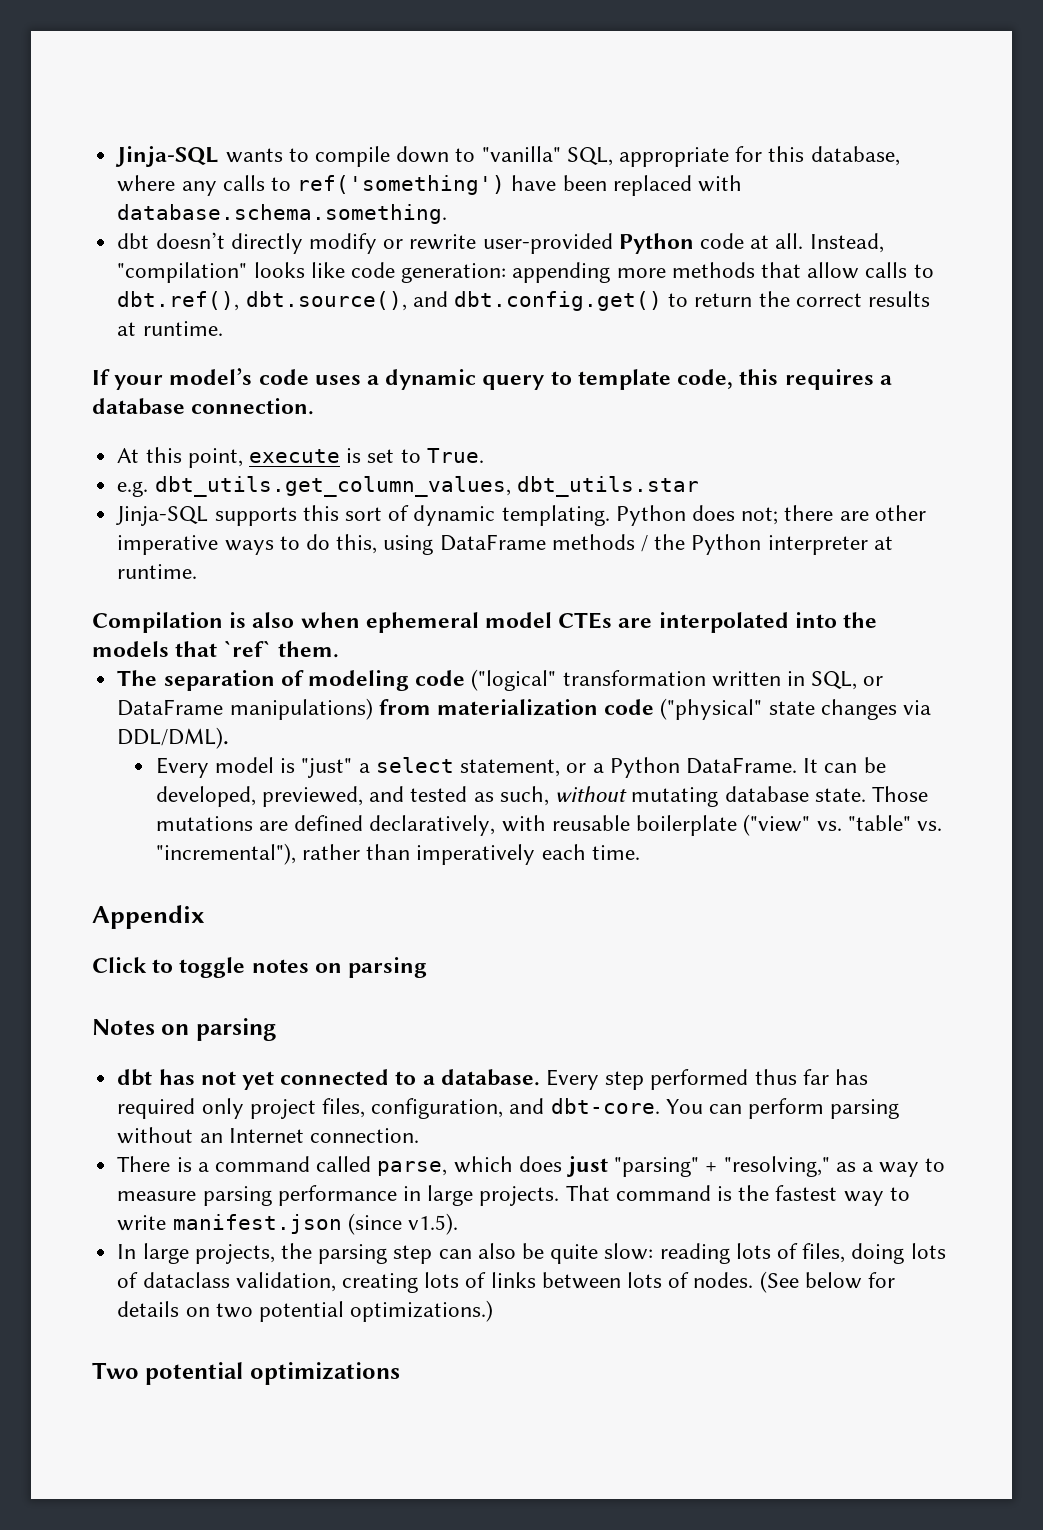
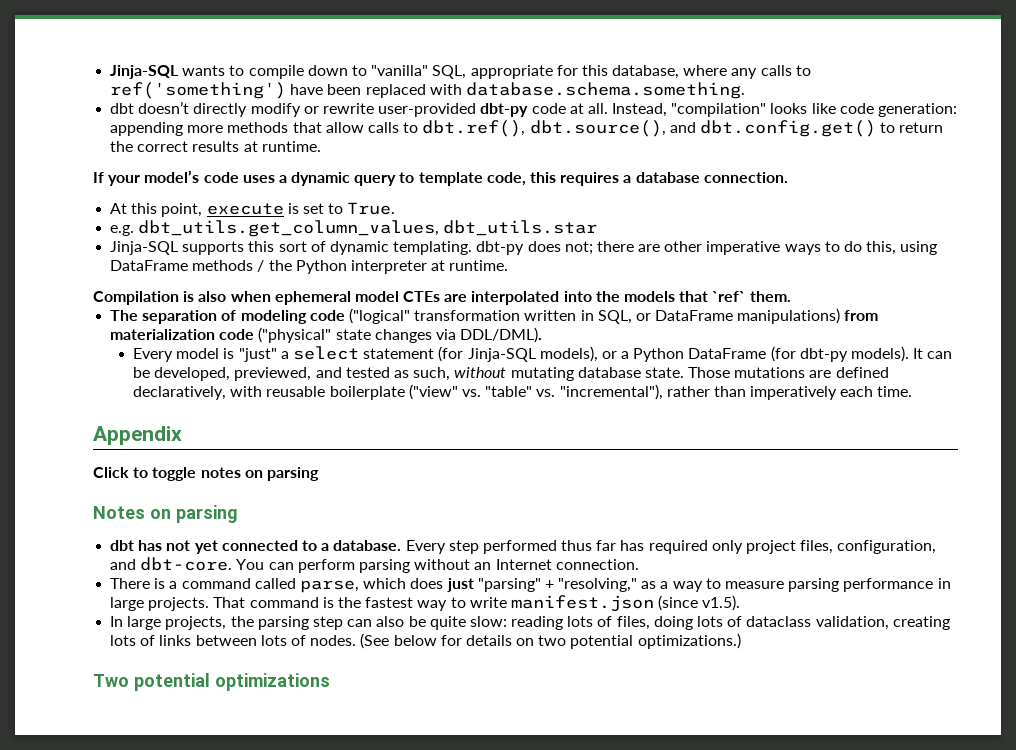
- dbt doesn’t directly modify or rewrite user-provided Python code at all.
+ dbt doesn’t directly modify or rewrite user-provided dbt-py code at all.
- Jinja-SQL supports this sort of dynamic templating. Python does not; there are other imperative ways to do this, using DataFrame methods / the Python interpreter at runtime.
+ Jinja-SQL supports this sort of dynamic templating. dbt-py does not; there are other imperative ways to do this, using DataFrame methods / the Python interpreter at runtime.
- Every model is "just" a select statement, or a Python DataFrame.
+ Every model is "just" a select statement (for Jinja-SQL models), or a Python DataFrame (for dbt-py models).

